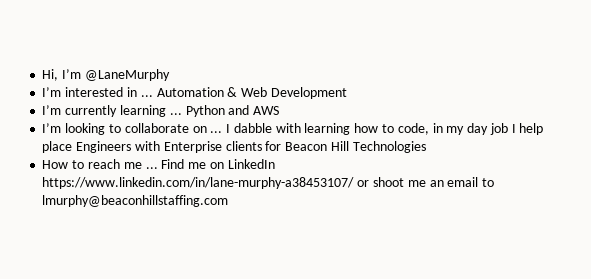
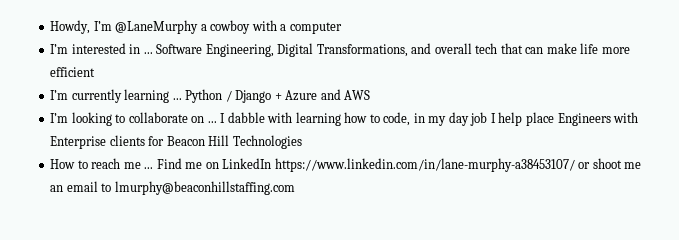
- Hi, I’m @LaneMurphy
+ Howdy, I’m @LaneMurphy a cowboy with a computer
- Automation & Web Development
+ Software Engineering, Digital Transformations, and overall tech that can make life more efficient
- Python and AWS
+ Python / Django + Azure and AWS

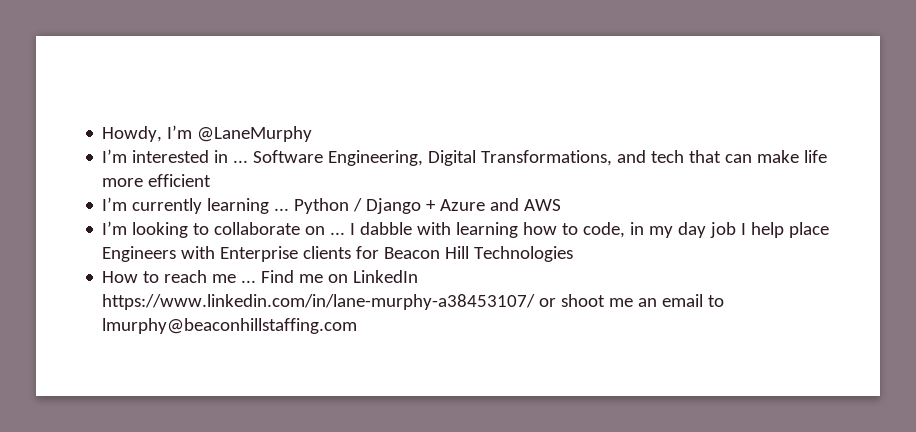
- Howdy, I’m @LaneMurphy a cowboy with a computer
+ Howdy, I’m @LaneMurphy
- Software Engineering, Digital Transformations, and overall tech that can make life more efficient
+ Software Engineering, Digital Transformations, and tech that can make life more efficient

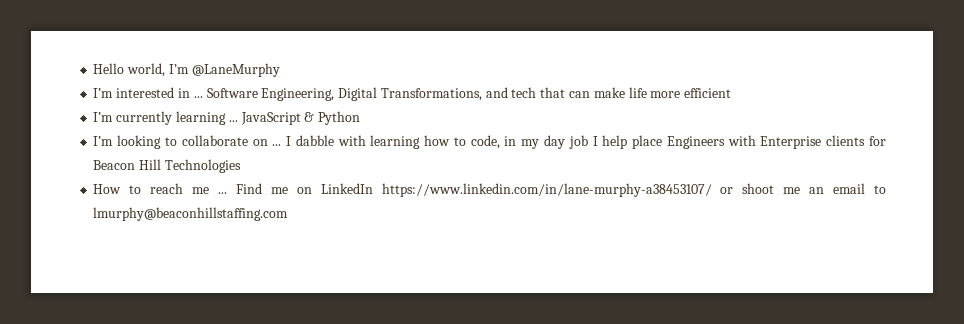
- Howdy, I’m @LaneMurphy
+ Hello world, I’m @LaneMurphy
- Python / Django + Azure and AWS
+ JavaScript & Python

